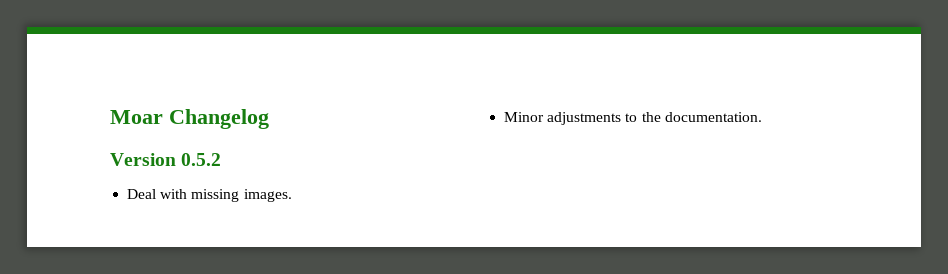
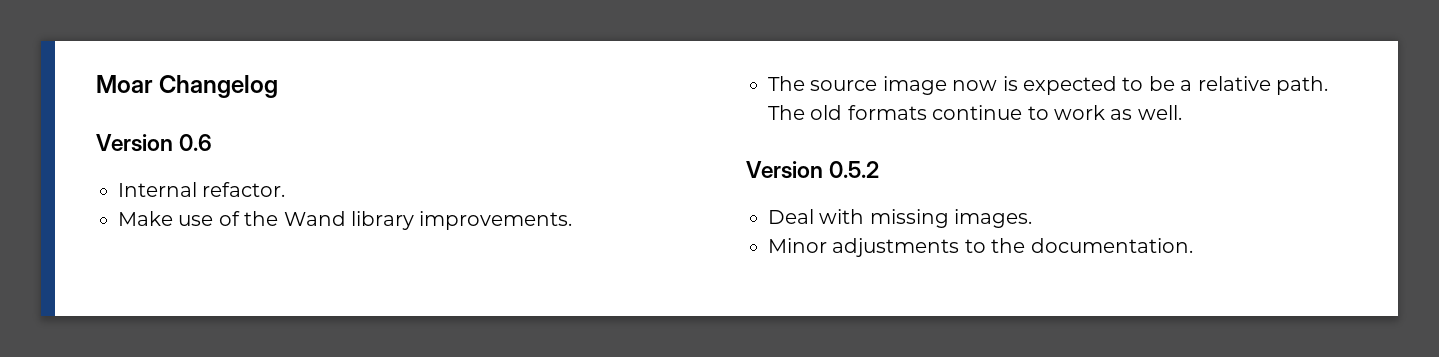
+ Version 0.6
+ Internal refactor.
+ Make use of the Wand library improvements.
+ The source image now is expected to be a relative path. The old formats continue to work as well.

